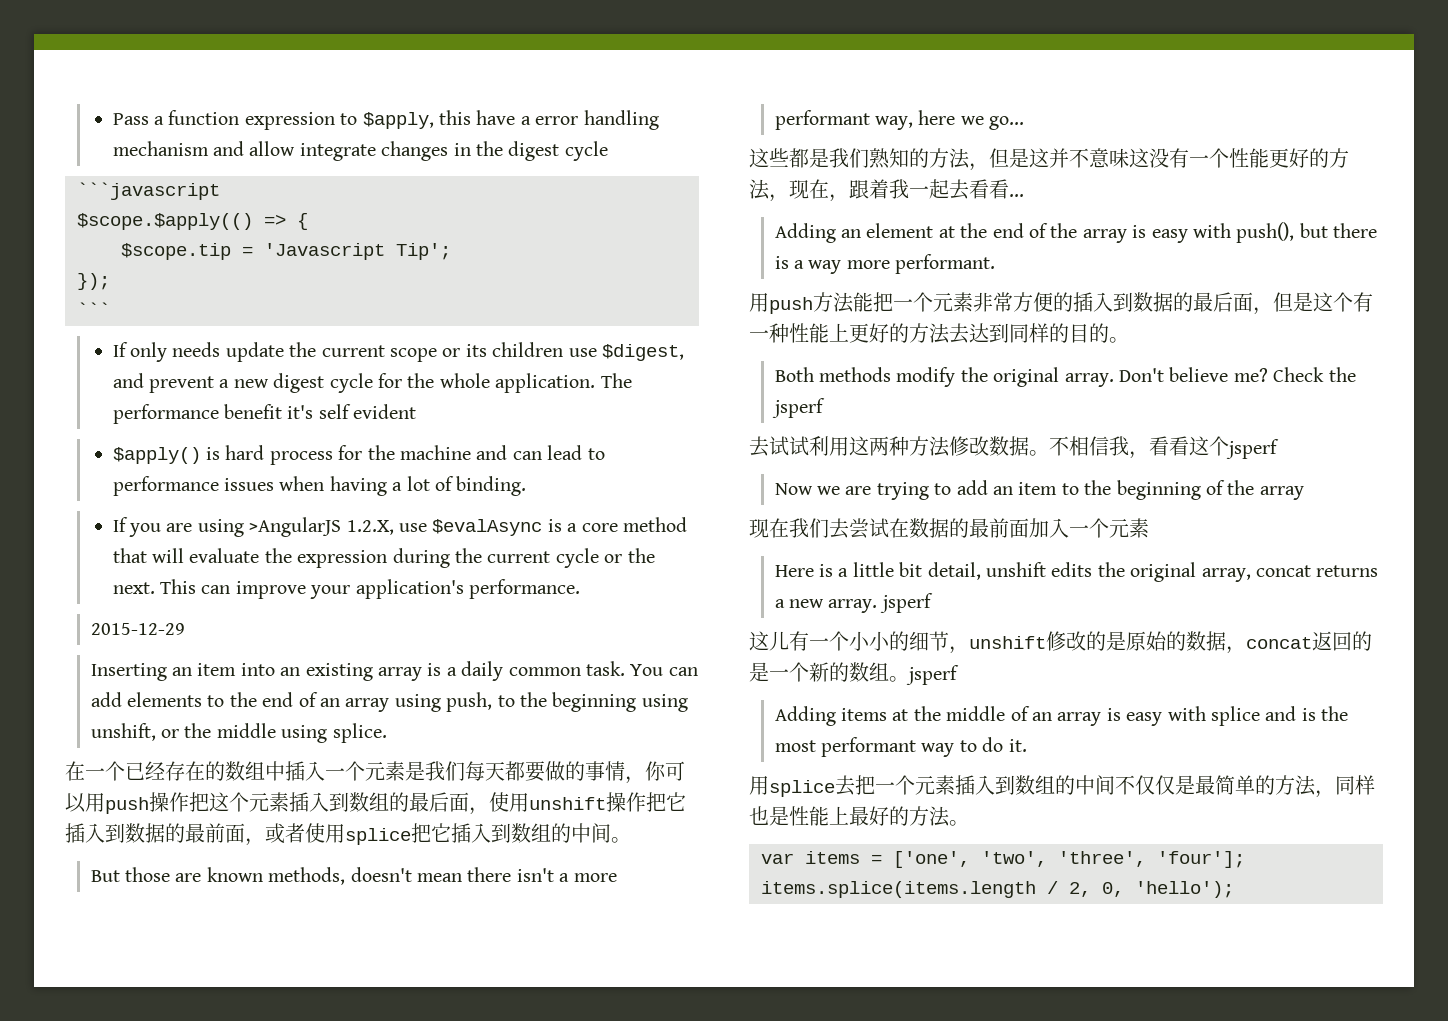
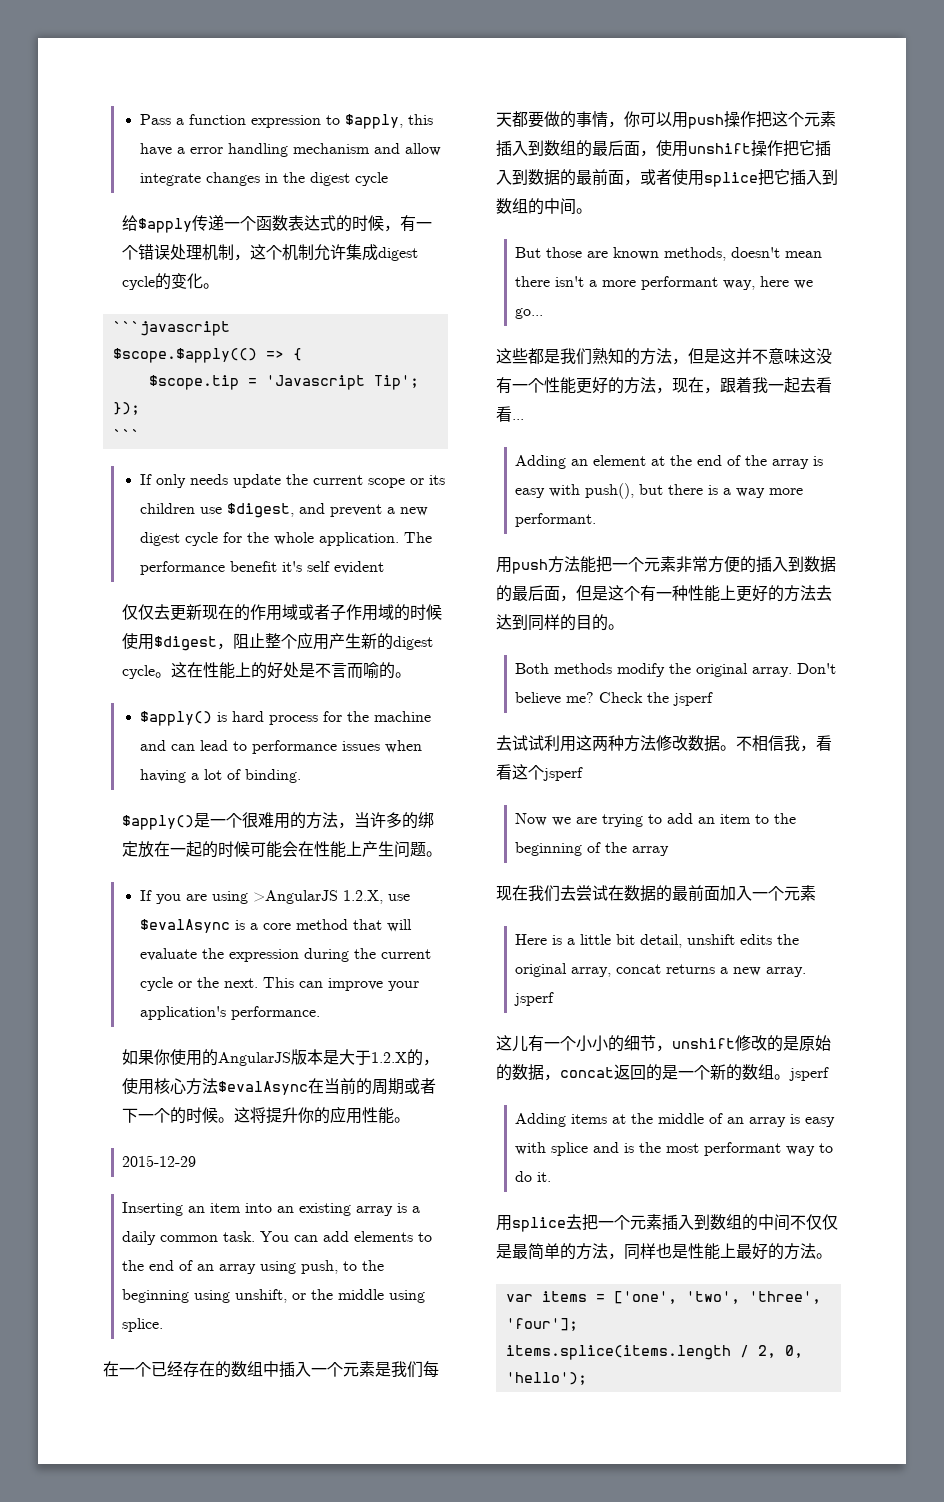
+ 给$apply传递一个函数表达式的时候，有一个错误处理机制，这个机制允许集成digest cycle的变化。
+ 仅仅去更新现在的作用域或者子作用域的时候使用$digest，阻止整个应用产生新的digest cycle。这在性能上的好处是不言而喻的。
+ $apply()是一个很难用的方法，当许多的绑定放在一起的时候可能会在性能上产生问题。
+ 如果你使用的AngularJS版本是大于1.2.X的，使用核心方法$evalAsync在当前的周期或者下一个的时候。这将提升你的应用性能。

